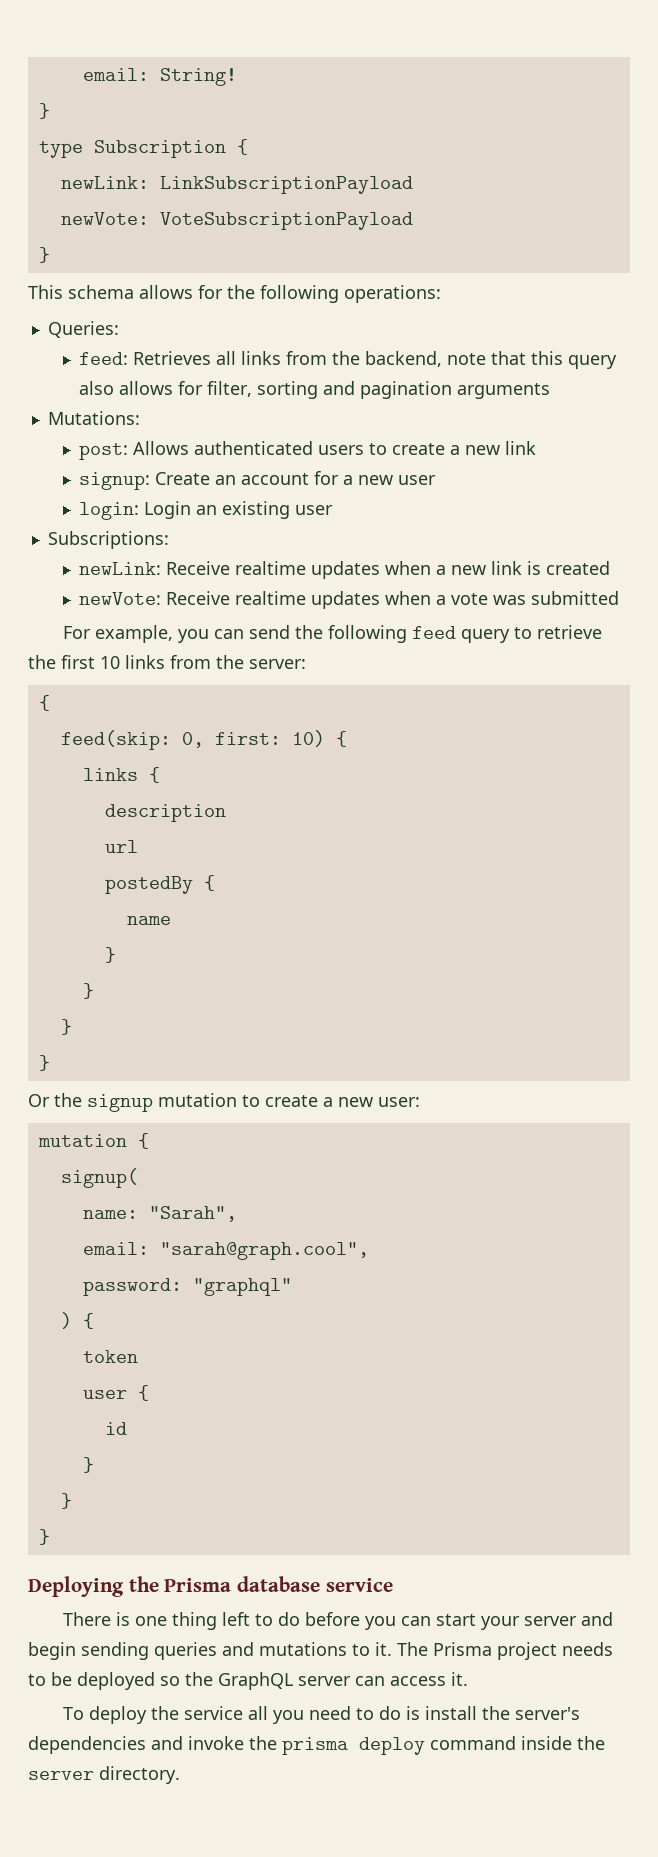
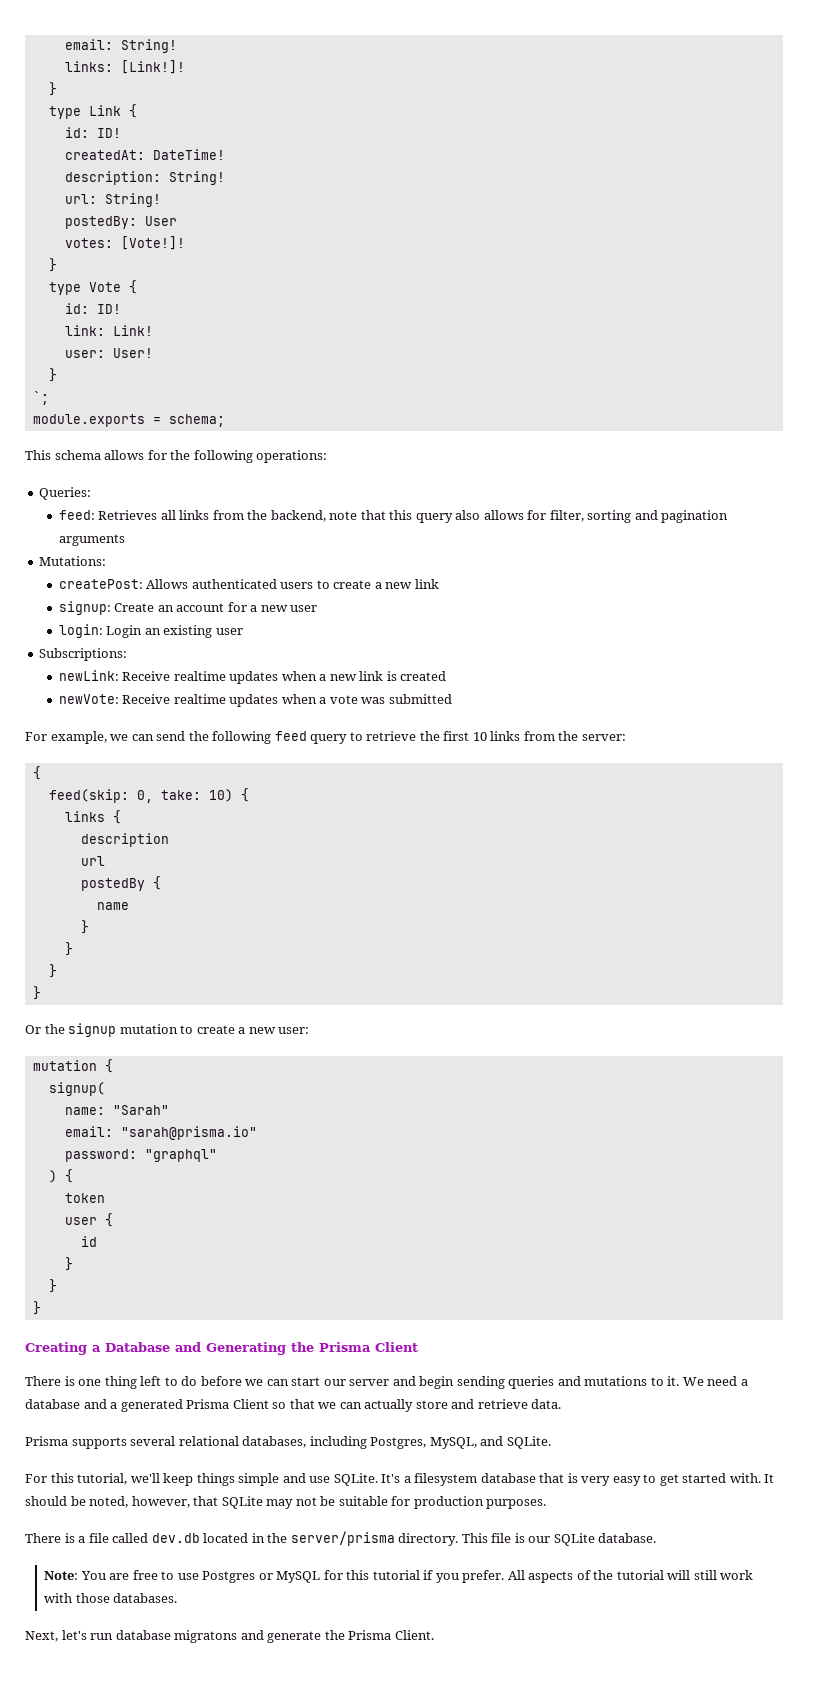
  email: String!
+ links: [Link!]!
  }
- type Subscription {
- newLink: LinkSubscriptionPayload
- newVote: VoteSubscriptionPayload
+ type Link {
+ id: ID!
+ createdAt: DateTime!
+ description: String!
+ url: String!
+ postedBy: User
+ votes: [Vote!]!
  }
+ type Vote {
+ id: ID!
+ link: Link!
+ user: User!
+ }
+ `;
+ module.exports = schema;
- post: Allows authenticated users to create a new link
+ createPost: Allows authenticated users to create a new link
- For example, you can send the following feed query to retrieve the first 10 links from the server:
+ For example, we can send the following feed query to retrieve the first 10 links from the server:
- feed(skip: 0, first: 10) {
+ feed(skip: 0, take: 10) {
- name: "Sarah",
- email: "sarah@graph.cool",
+ name: "Sarah"
+ email: "sarah@prisma.io"
- Deploying the Prisma database service
+ Creating a Database and Generating the Prisma Client
- There is one thing left to do before you can start your server and begin sending queries and mutations to it.
+ There is one thing left to do before we can start our server and begin sending queries and mutations to it.
- The Prisma project needs to be deployed so the GraphQL server can access it.
- To deploy the service all you need to do is install the server's dependencies and invoke the prisma deploy command inside the server directory.
+ We need a database and a generated Prisma Client so that we can actually store and retrieve data.
+ Prisma supports several relational databases, including Postgres, MySQL, and SQLite.
+ For this tutorial, we'll keep things simple and use SQLite. It's a filesystem database that is very easy to get started with. It should be noted, however, that SQLite may not be suitable for production purposes.
+ There is a file called dev.db located in the server/prisma directory. This file is our SQLite database.
+ Note: You are free to use Postgres or MySQL for this tutorial if you prefer. All aspects of the tutorial will still work with those databases.
+ Next, let's run database migratons and generate the Prisma Client.

